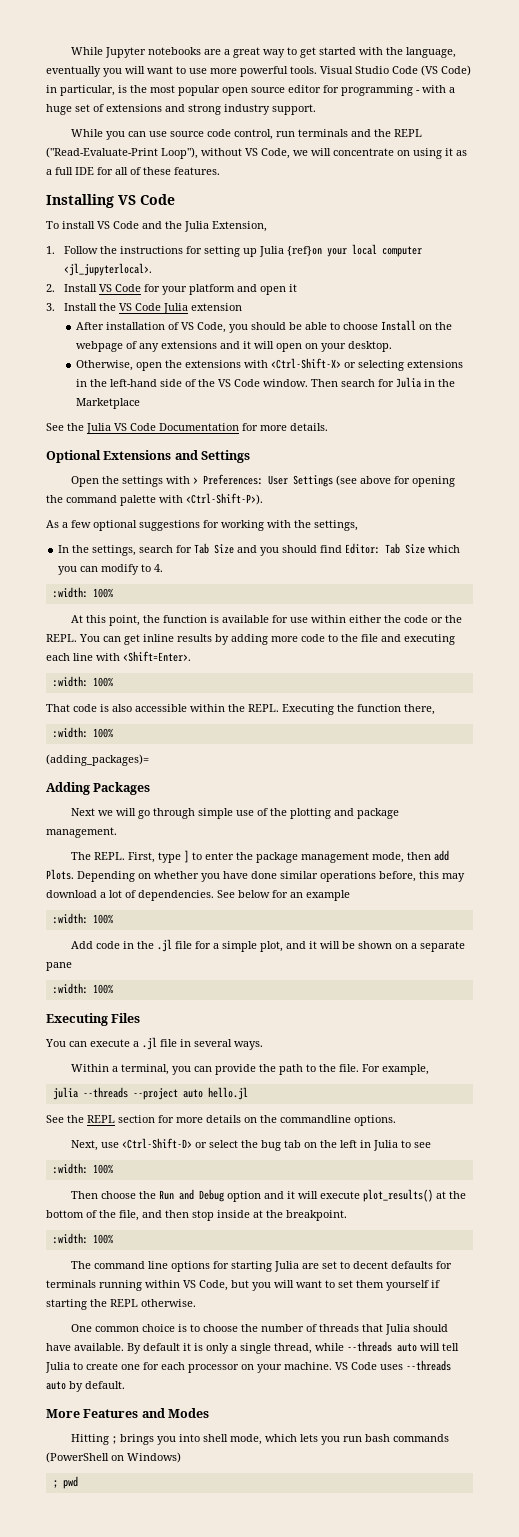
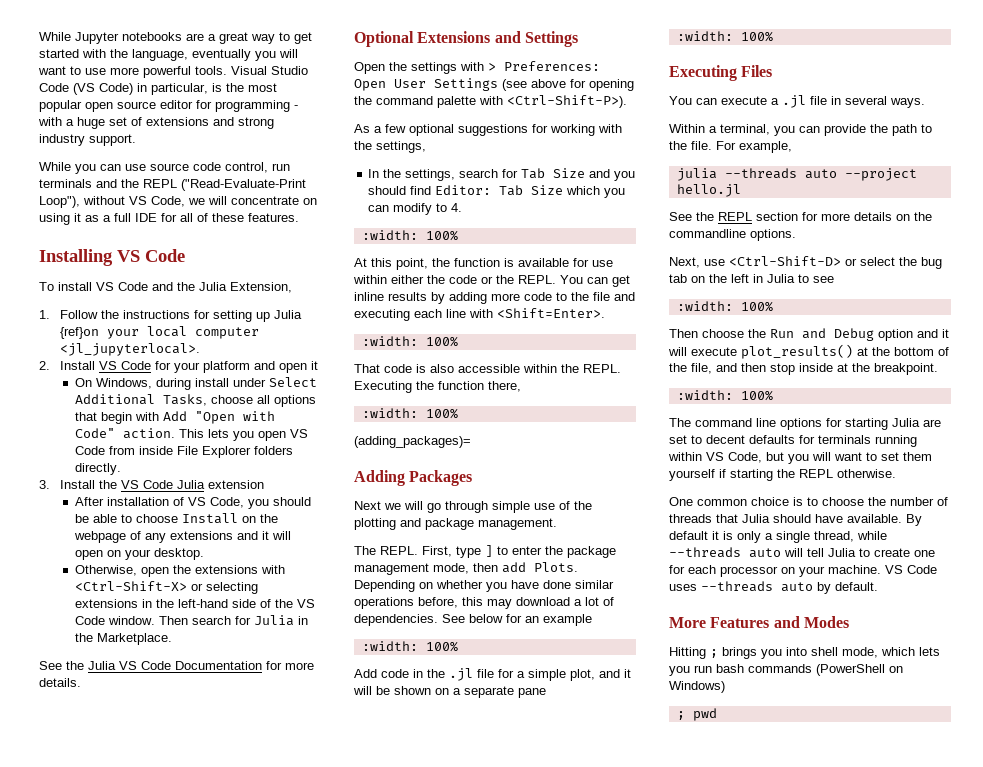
+ On Windows, during install under Select Additional Tasks, choose all options that begin with Add "Open with Code" action. This lets you open VS Code from inside File Explorer folders directly.
- Then search for Julia in the Marketplace
+ Then search for Julia in the Marketplace.
- Open the settings with > Preferences: User Settings (see above for opening the command palette with <Ctrl-Shift-P>).
+ Open the settings with > Preferences: Open User Settings (see above for opening the command palette with <Ctrl-Shift-P>).
- julia --threads --project auto hello.jl
+ julia --threads auto --project hello.jl

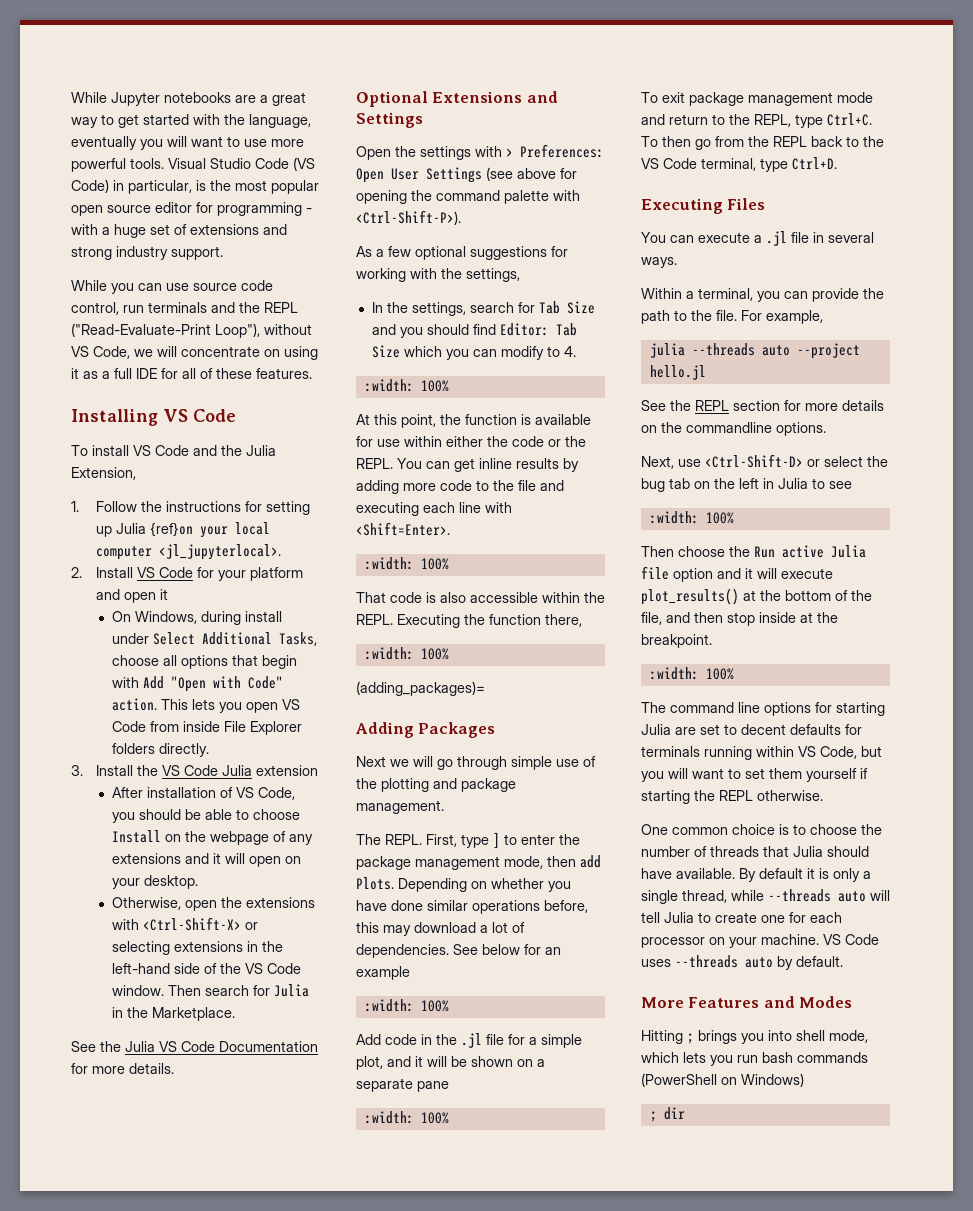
+ To exit package management mode and return to the REPL, type Ctrl+C. To then go from the REPL back to the VS Code terminal, type Ctrl+D.
- Then choose the Run and Debug option and it will execute plot_results() at the bottom of the file, and then stop inside at the breakpoint.
+ Then choose the Run active Julia file option and it will execute plot_results() at the bottom of the file, and then stop inside at the breakpoint.
- ; pwd
+ ; dir

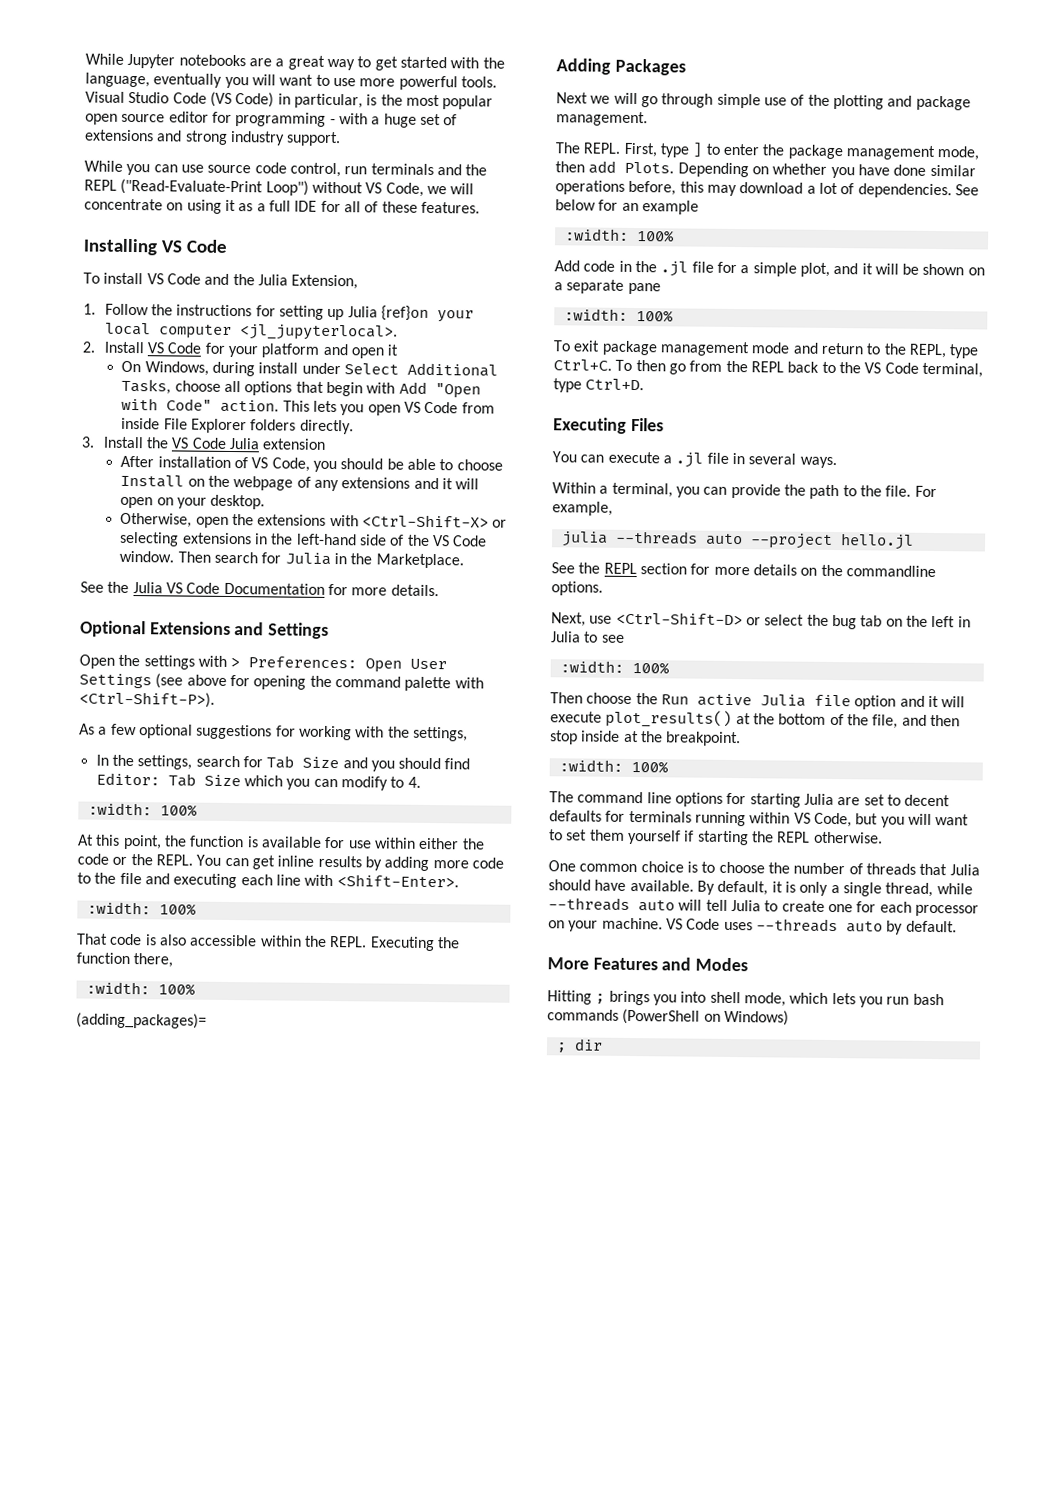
- While you can use source code control, run terminals and the REPL ("Read-Evaluate-Print Loop"), without VS Code, we will concentrate on using it as a full IDE for all of these features.
+ While you can use source code control, run terminals and the REPL ("Read-Evaluate-Print Loop") without VS Code, we will concentrate on using it as a full IDE for all of these features.
- You can get inline results by adding more code to the file and executing each line with <Shift=Enter>.
+ You can get inline results by adding more code to the file and executing each line with <Shift-Enter>.
- By default it is only a single thread, while --threads auto will tell Julia to create one for each processor on your machine.
+ By default, it is only a single thread, while --threads auto will tell Julia to create one for each processor on your machine.

